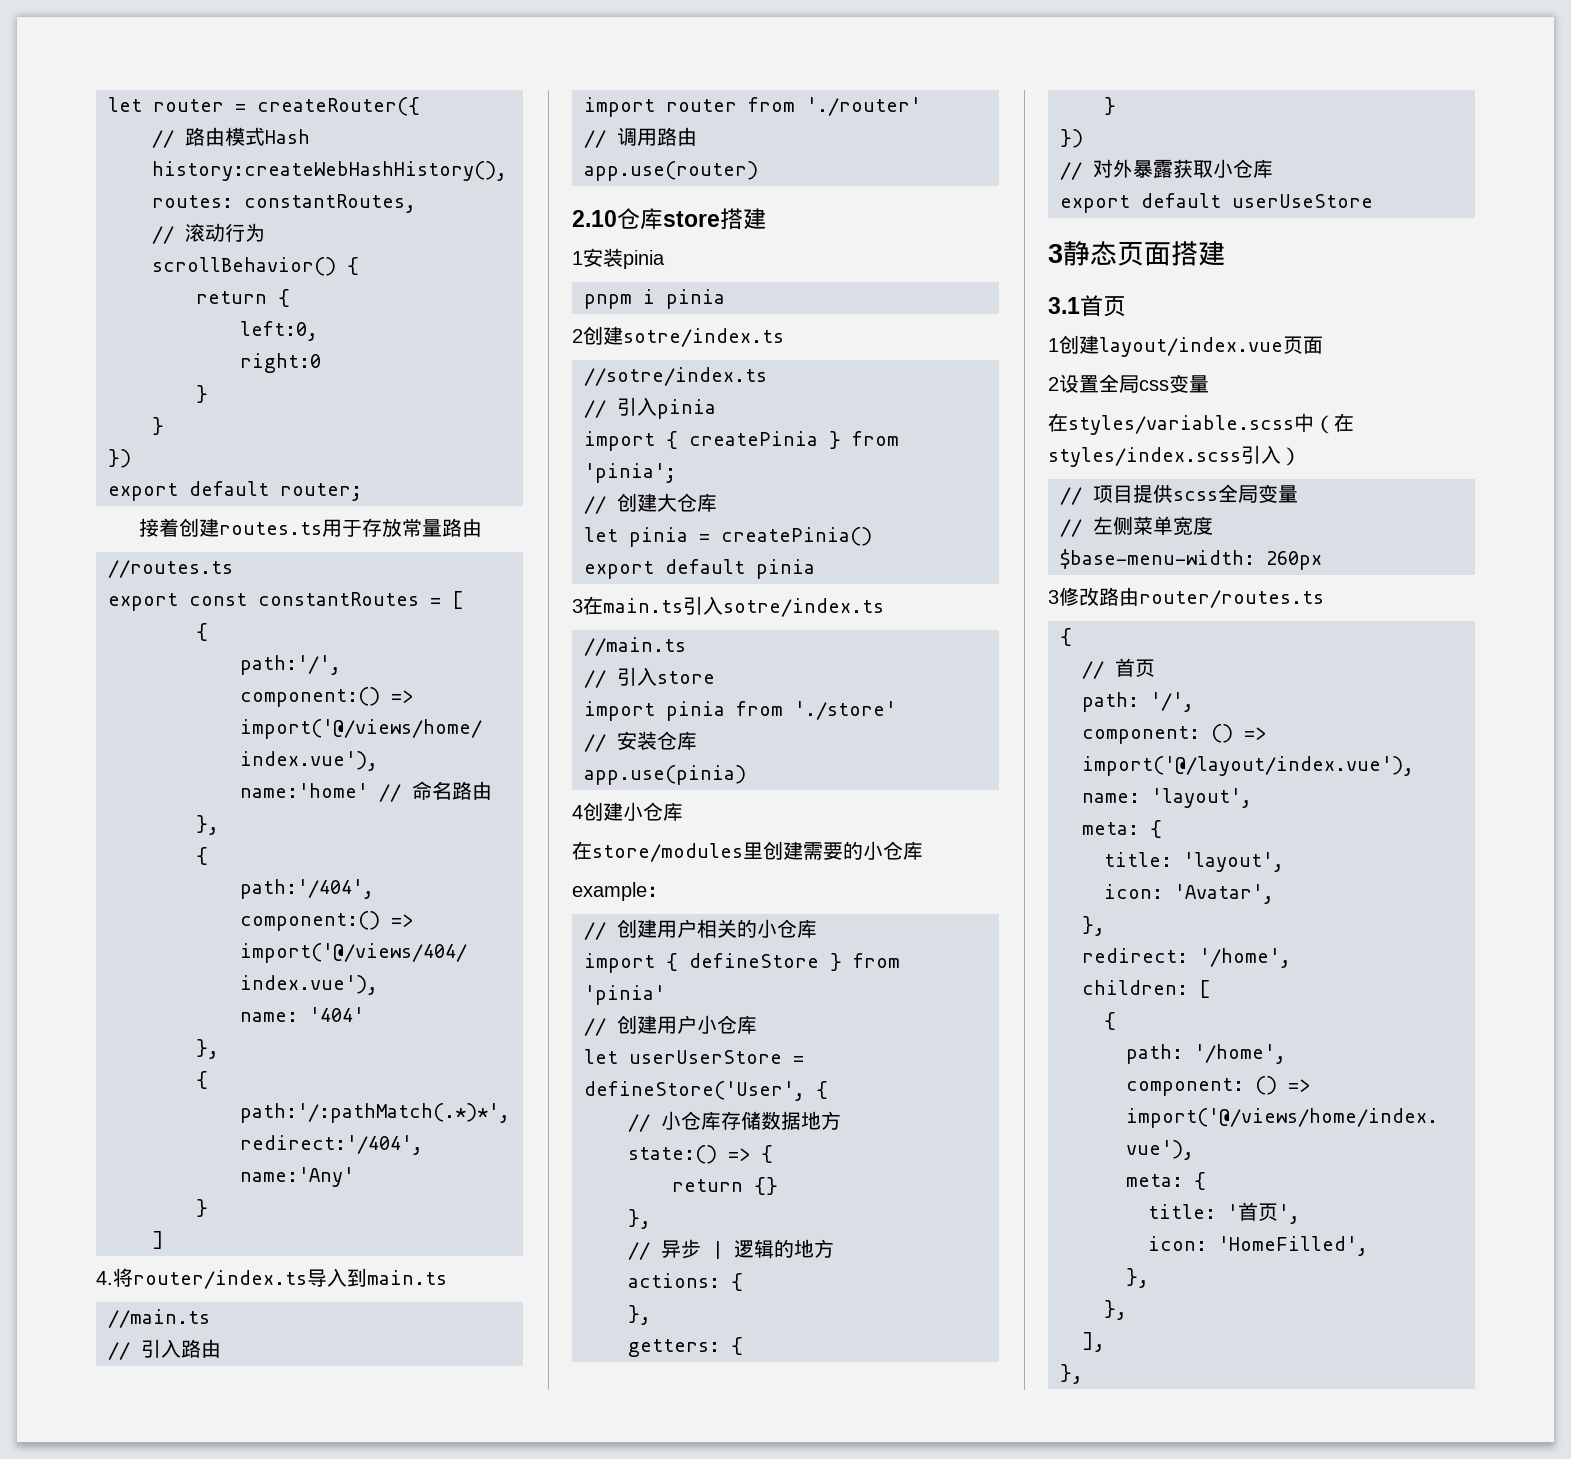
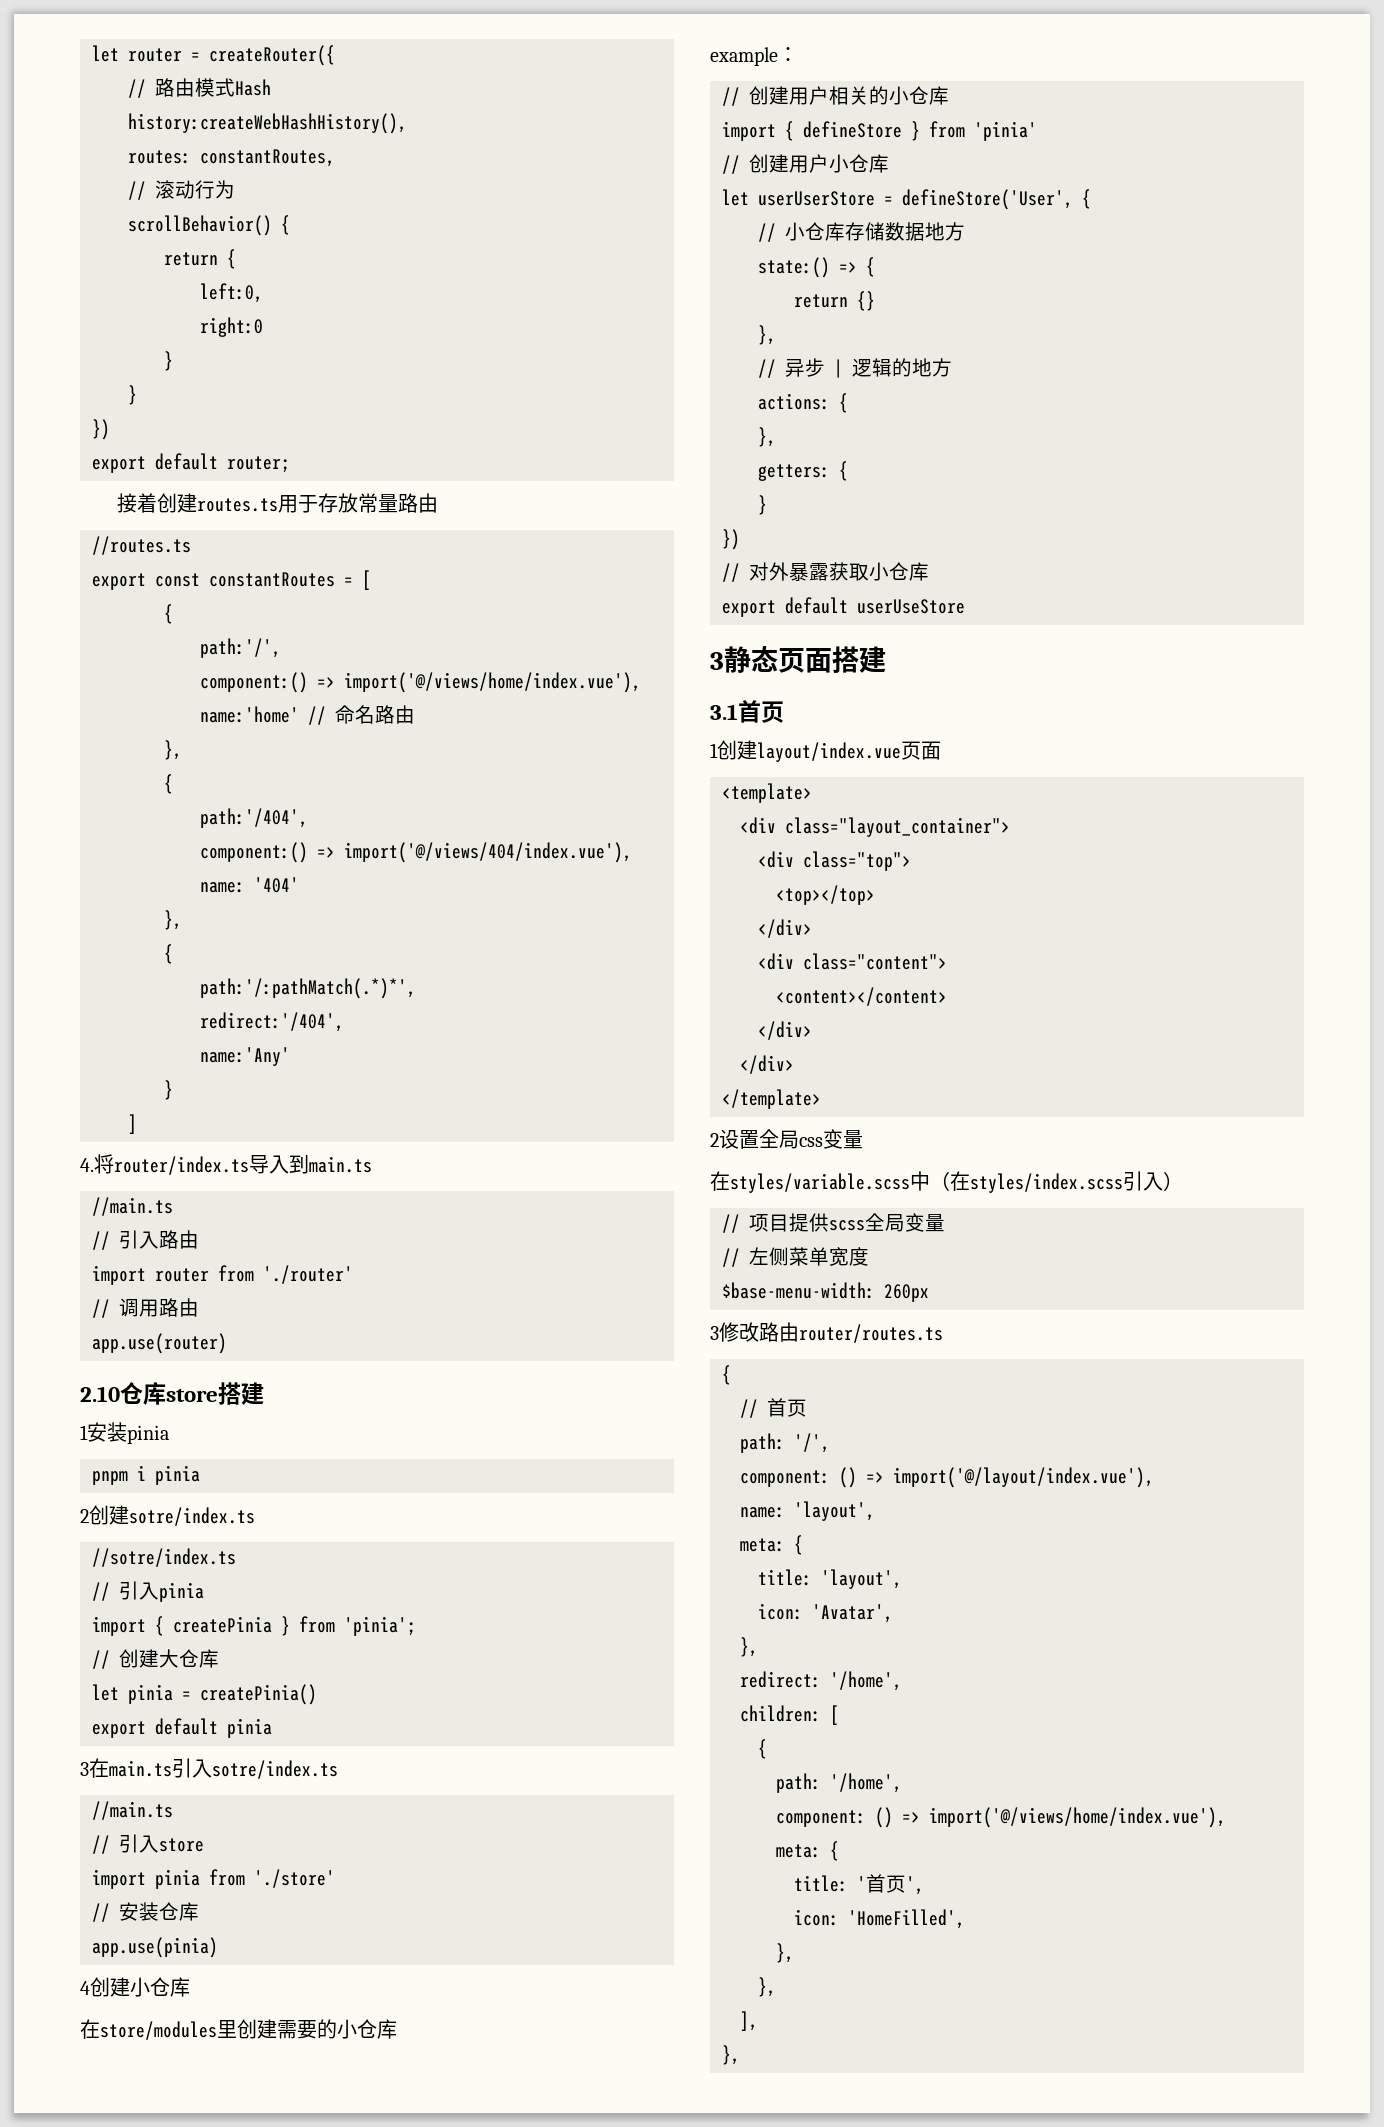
+ <template>
+ <div class="layout_container">
+ <div class="top">
+ <top></top>
+ </div>
+ <div class="content">
+ <content></content>
+ </div>
+ </div>
+ </template>

